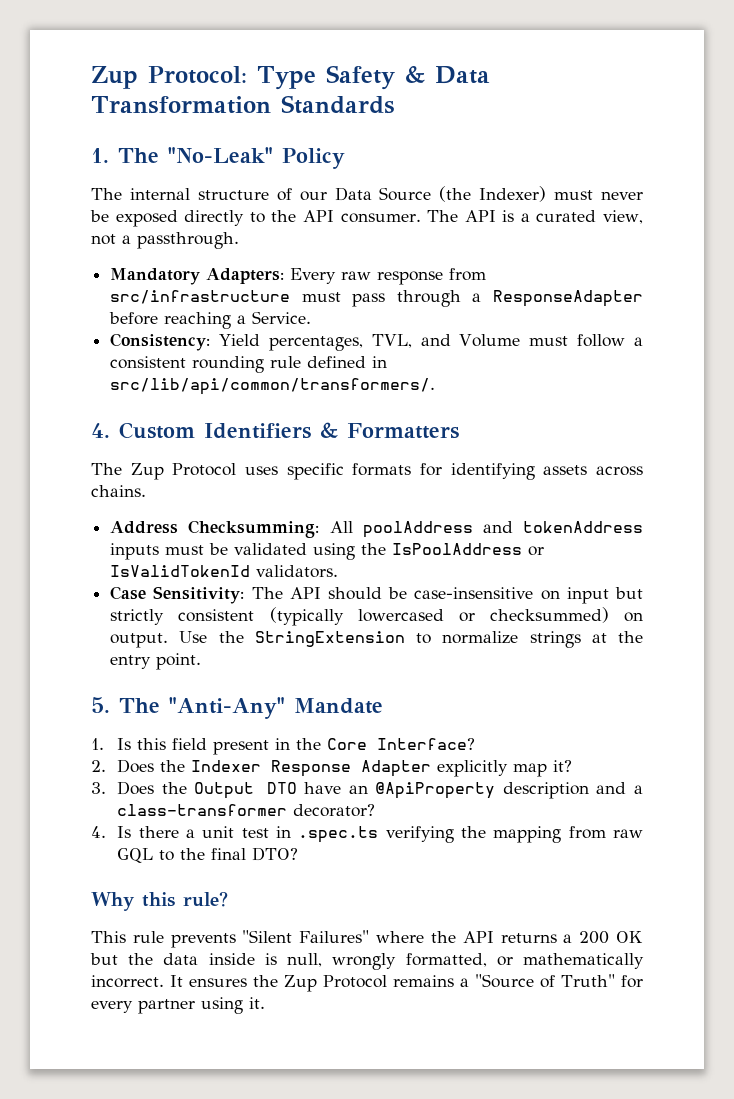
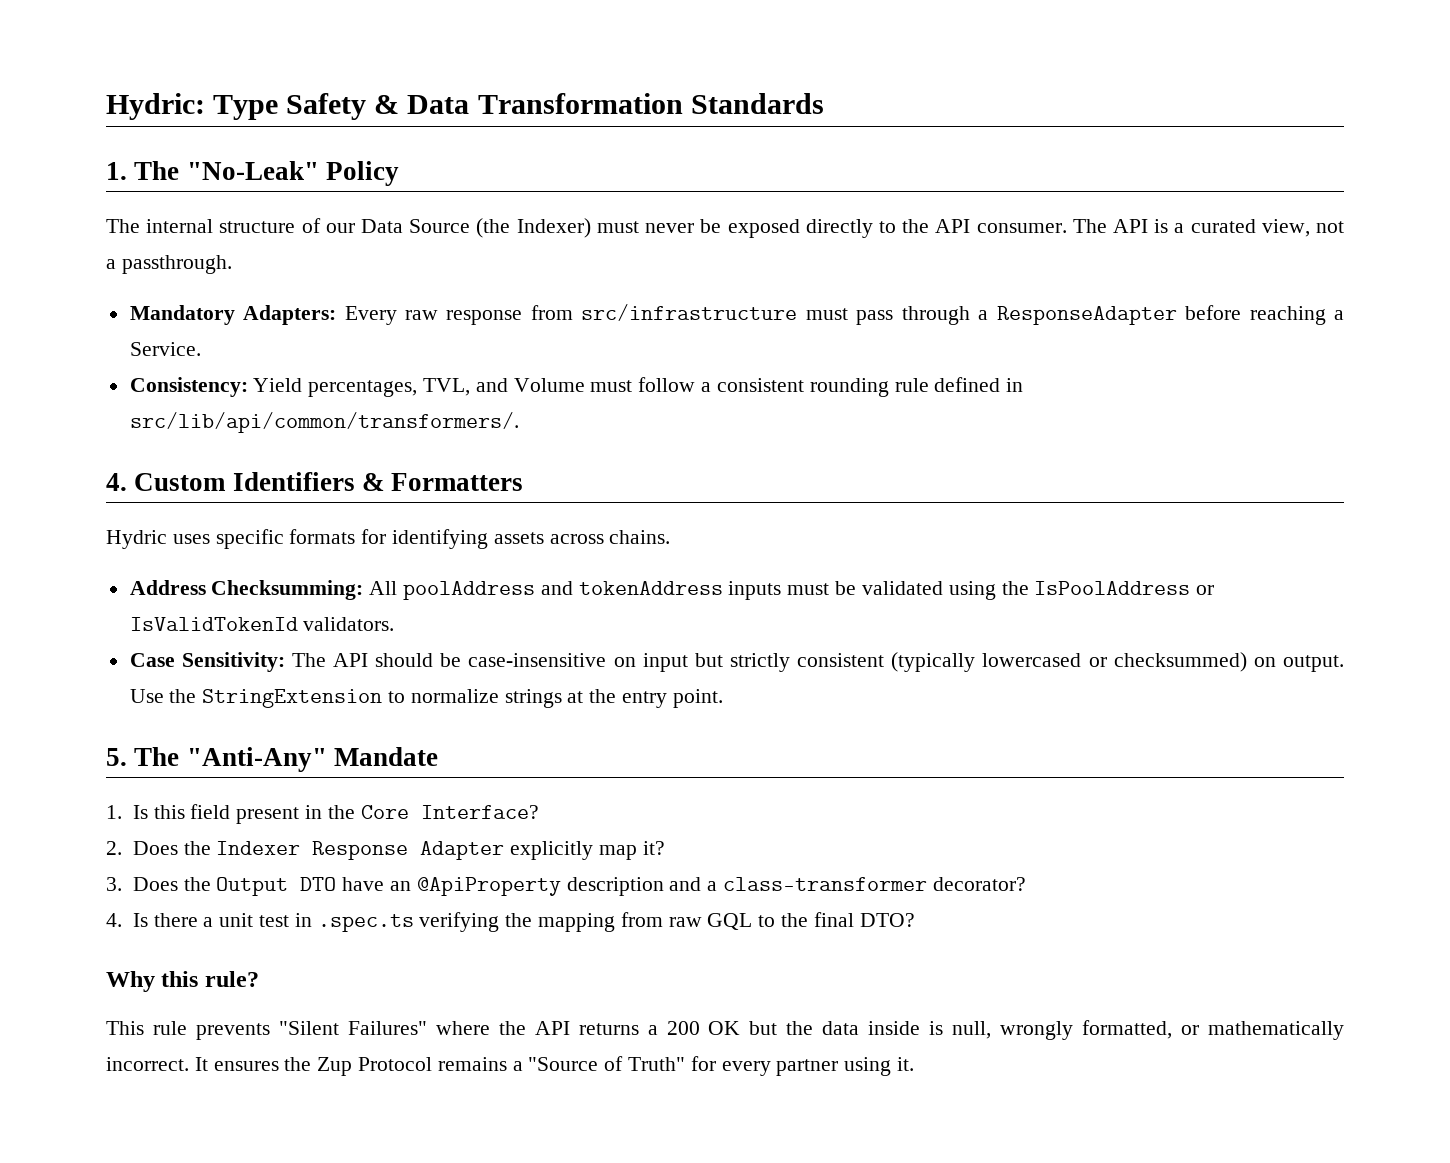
- Zup Protocol: Type Safety & Data Transformation Standards
+ Hydric: Type Safety & Data Transformation Standards
- The Zup Protocol uses specific formats for identifying assets across chains.
+ Hydric uses specific formats for identifying assets across chains.

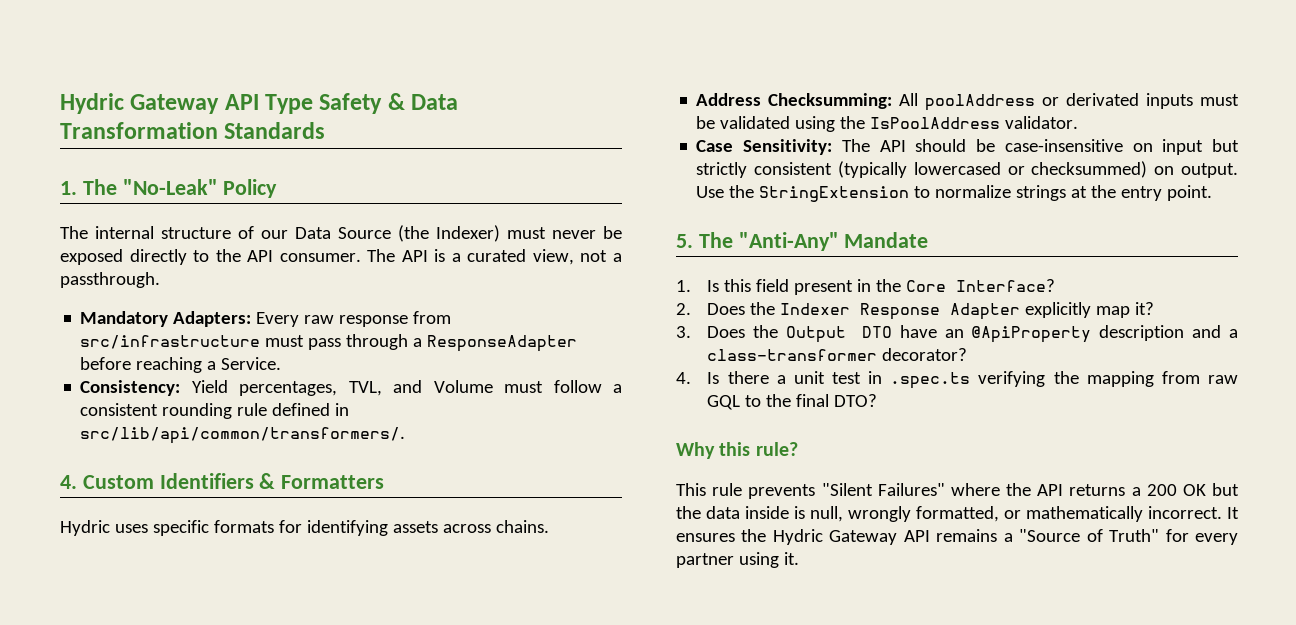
- Hydric: Type Safety & Data Transformation Standards
+ Hydric Gateway API Type Safety & Data Transformation Standards
- Address Checksumming: All poolAddress and tokenAddress inputs must be validated using the IsPoolAddress or IsValidTokenId validators.
+ Address Checksumming: All poolAddress or derivated inputs must be validated using the IsPoolAddress validator.
- It ensures the Zup Protocol remains a "Source of Truth" for every partner using it.
+ It ensures the Hydric Gateway API remains a "Source of Truth" for every partner using it.

